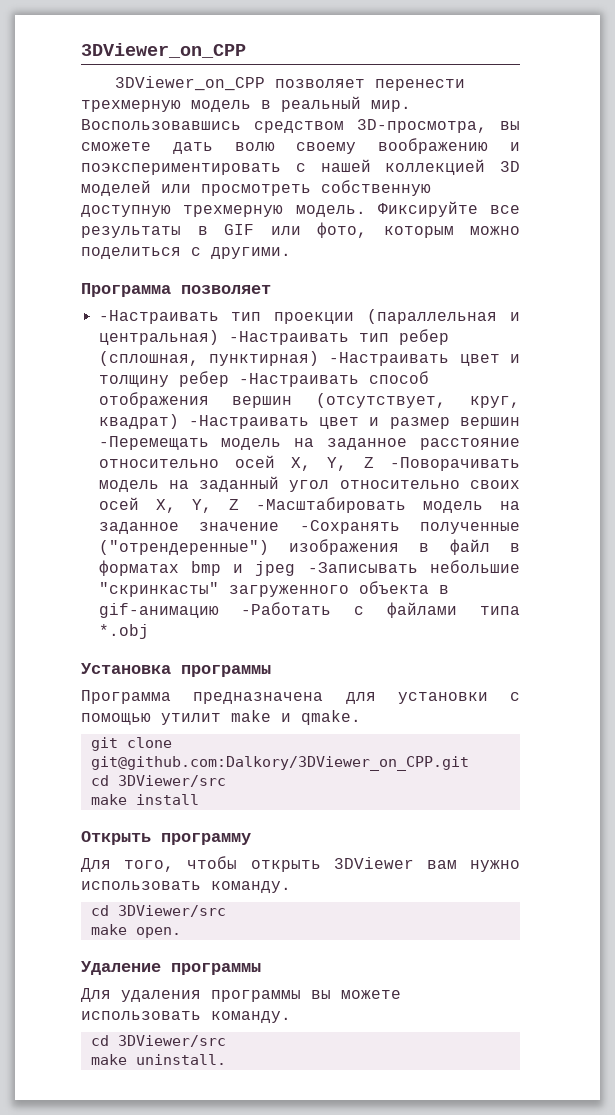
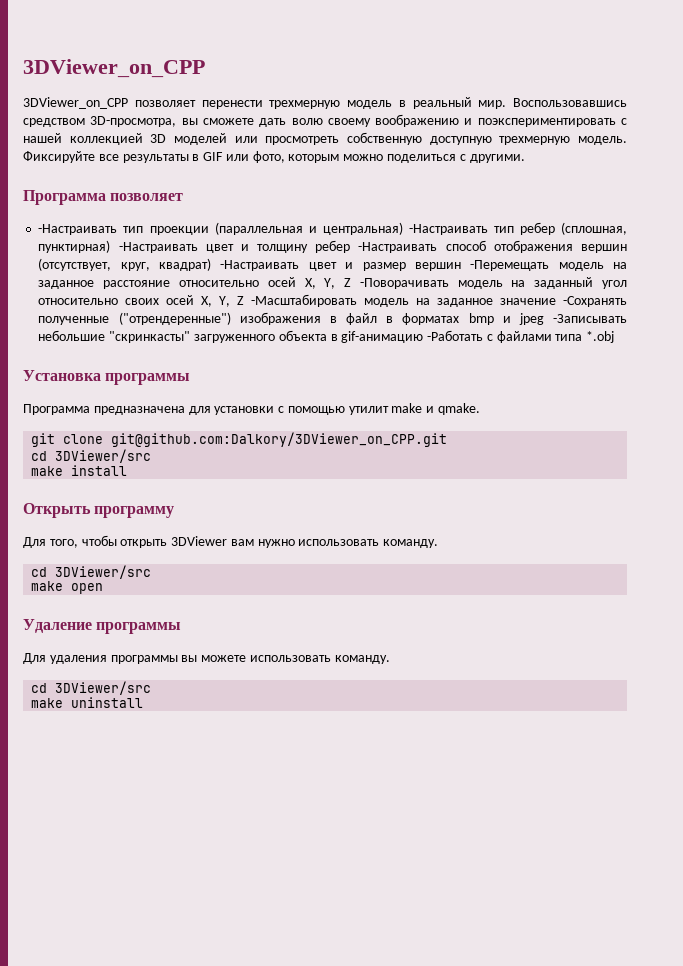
- make open.
+ make open
- make uninstall.
+ make uninstall

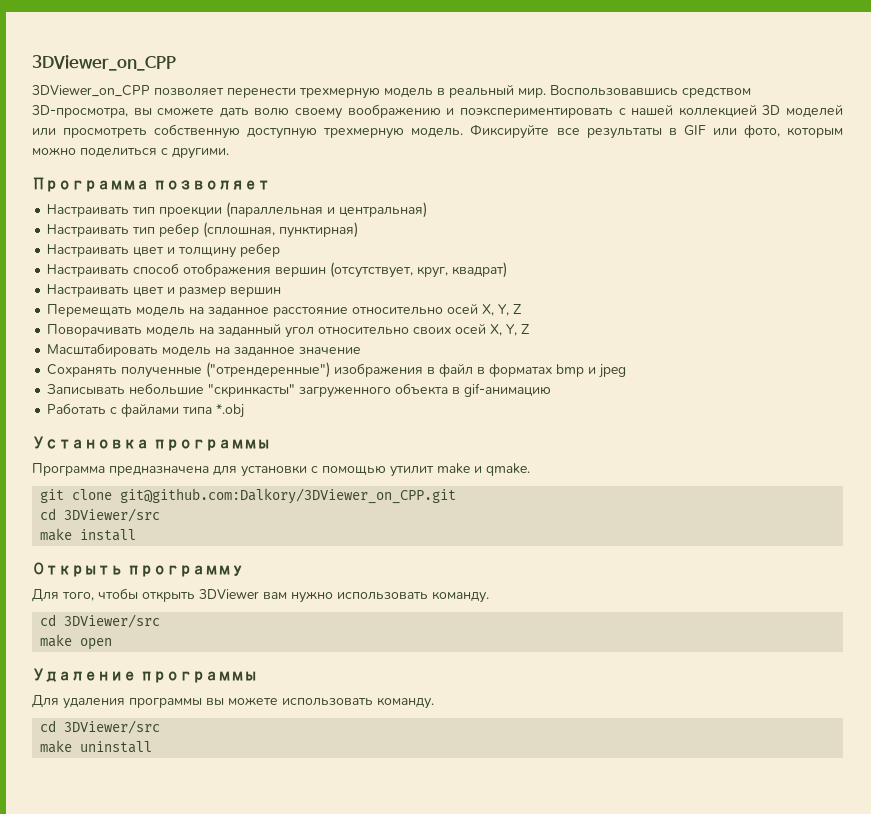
- -Настраивать тип проекции (параллельная и центральная) -Настраивать тип ребер (сплошная, пунктирная) -Настраивать цвет и толщину ребер -Настраивать способ отображения вершин (отсутствует, круг, квадрат) -Настраивать цвет и размер вершин -Перемещать модель на заданное расстояние относительно осей X, Y, Z -Поворачивать модель на заданный угол относительно своих осей X, Y, Z -Масштабировать модель на заданное значение -Сохранять полученные ("отрендеренные") изображения в файл в форматах bmp и jpeg -Записывать небольшие "скринкасты" загруженного объекта в gif-анимацию -Работать с файлами типа *.obj
+ Настраивать тип проекции (параллельная и центральная)
+ Настраивать тип ребер (сплошная, пунктирная)
+ Настраивать цвет и толщину ребер
+ Настраивать способ отображения вершин (отсутствует, круг, квадрат)
+ Настраивать цвет и размер вершин
+ Перемещать модель на заданное расстояние относительно осей X, Y, Z
+ Поворачивать модель на заданный угол относительно своих осей X, Y, Z
+ Масштабировать модель на заданное значение
+ Сохранять полученные ("отрендеренные") изображения в файл в форматах bmp и jpeg
+ Записывать небольшие "скринкасты" загруженного объекта в gif-анимацию
+ Работать с файлами типа *.obj

